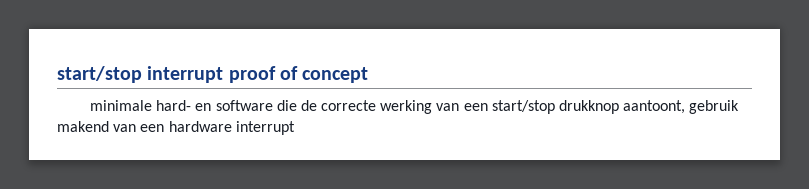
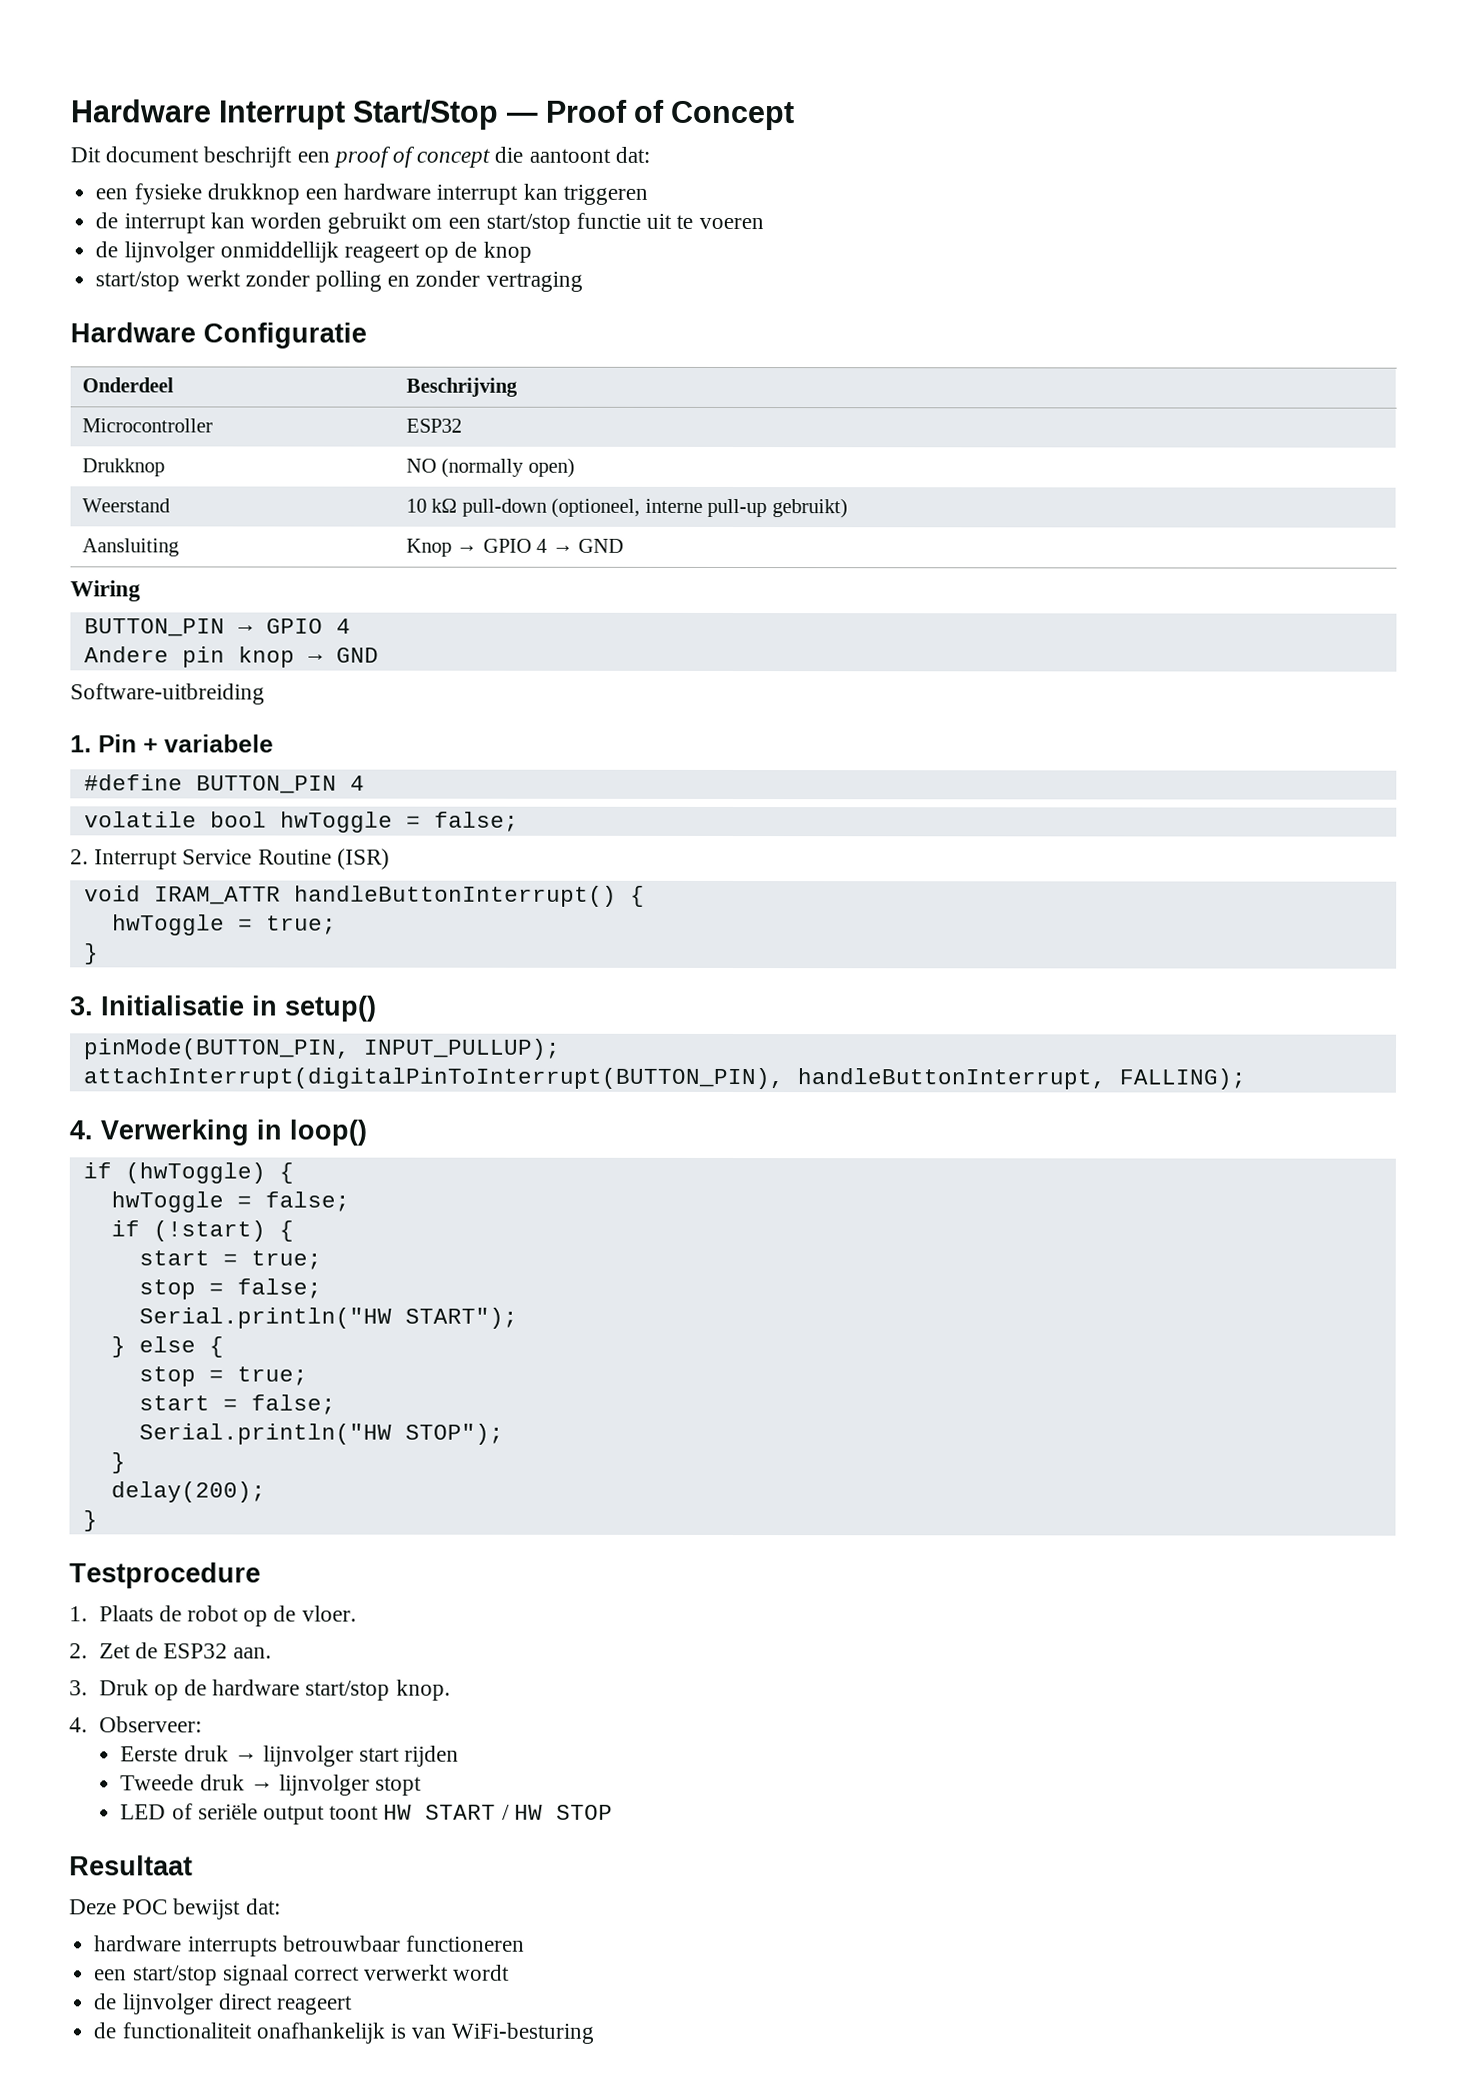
- start/stop interrupt proof of concept
- minimale hard- en software die de correcte werking van een start/stop drukknop aantoont, gebruik makend van een hardware interrupt
+ Hardware Interrupt Start/Stop — Proof of Concept
+ Dit document beschrijft een proof of concept die aantoont dat:
+ een fysieke drukknop een hardware interrupt kan triggeren
+ de interrupt kan worden gebruikt om een start/stop functie uit te voeren
+ de lijnvolger onmiddellijk reageert op de knop
+ start/stop werkt zonder polling en zonder vertraging
+ Hardware Configuratie
+ Onderdeel | Beschrijving
+ Microcontroller | ESP32
+ Drukknop | NO (normally open)
+ Weerstand | 10 kΩ pull-down (optioneel, interne pull-up gebruikt)
+ Aansluiting | Knop → GPIO 4 → GND
+ Wiring
+ BUTTON_PIN → GPIO 4
+ Andere pin knop → GND
+ Software-uitbreiding
+ 1. Pin + variabele
+ #define BUTTON_PIN 4
+ volatile bool hwToggle = false;
+ 2. Interrupt Service Routine (ISR)
+ void IRAM_ATTR handleButtonInterrupt() {
+ hwToggle = true;
+ }
+ 3. Initialisatie in setup()
+ pinMode(BUTTON_PIN, INPUT_PULLUP);
+ attachInterrupt(digitalPinToInterrupt(BUTTON_PIN), handleButtonInterrupt, FALLING);
+ 4. Verwerking in loop()
+ if (hwToggle) {
+ hwToggle = false;
+ if (!start) {
+ start = true;
+ stop = false;
+ Serial.println("HW START");
+ } else {
+ stop = true;
+ start = false;
+ Serial.println("HW STOP");
+ }
+ delay(200);
+ }
+ Testprocedure
+ 1. Plaats de robot op de vloer.
+ 2. Zet de ESP32 aan.
+ 3. Druk op de hardware start/stop knop.
+ 4. Observeer:
+ Eerste druk → lijnvolger start rijden
+ Tweede druk → lijnvolger stopt
+ LED of seriële output toont HW START / HW STOP
+ Resultaat
+ Deze POC bewijst dat:
+ hardware interrupts betrouwbaar functioneren
+ een start/stop signaal correct verwerkt wordt
+ de lijnvolger direct reageert
+ de functionaliteit onafhankelijk is van WiFi-besturing

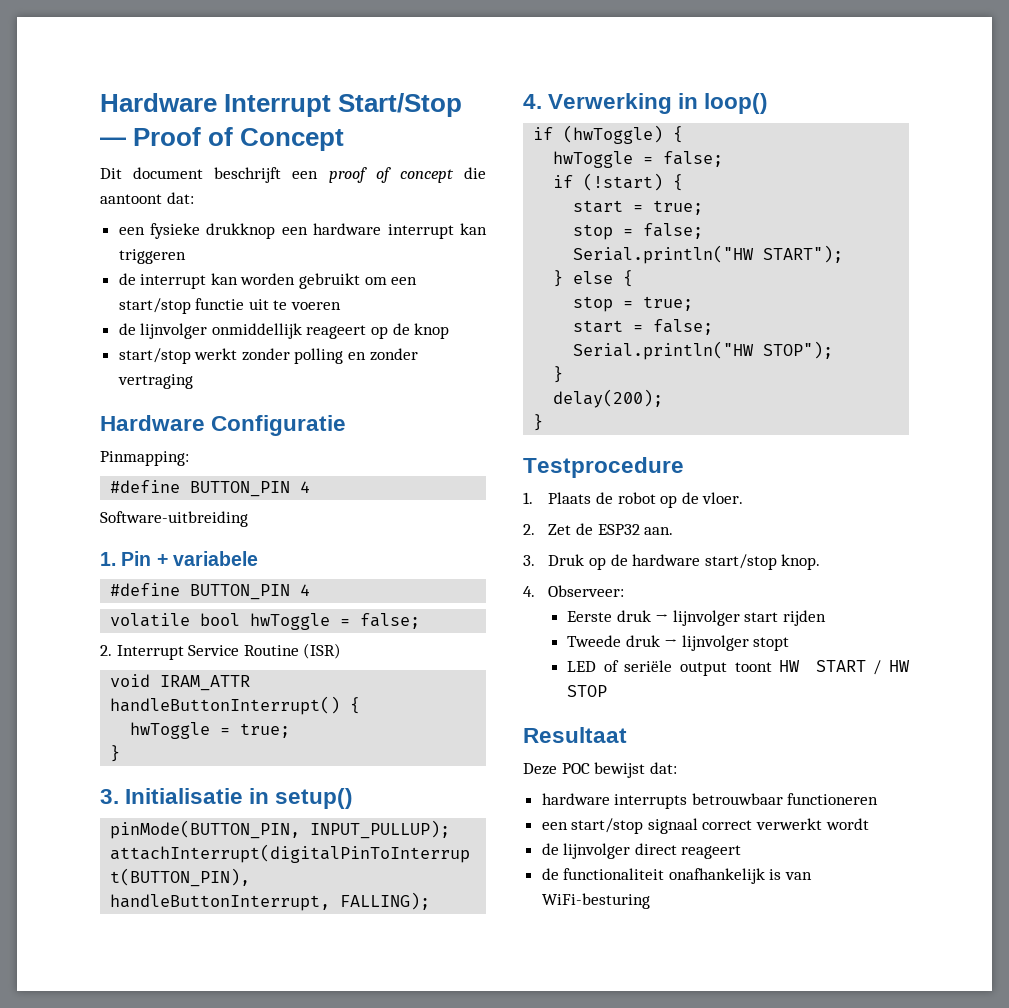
- Onderdeel | Beschrijving
- Microcontroller | ESP32
- Drukknop | NO (normally open)
- Weerstand | 10 kΩ pull-down (optioneel, interne pull-up gebruikt)
- Aansluiting | Knop → GPIO 4 → GND
- Wiring
- BUTTON_PIN → GPIO 4
- Andere pin knop → GND
+ Pinmapping:
+ #define BUTTON_PIN 4

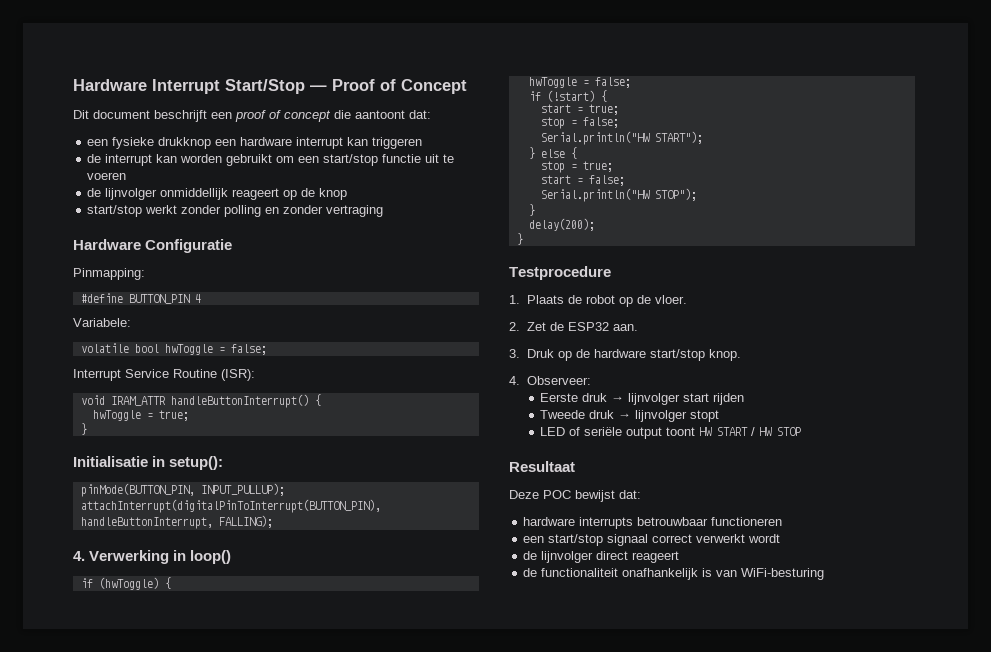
- Software-uitbreiding
- 1. Pin + variabele
- #define BUTTON_PIN 4
+ Variabele:
- 2. Interrupt Service Routine (ISR)
+ Interrupt Service Routine (ISR):
- 3. Initialisatie in setup()
+ Initialisatie in setup():

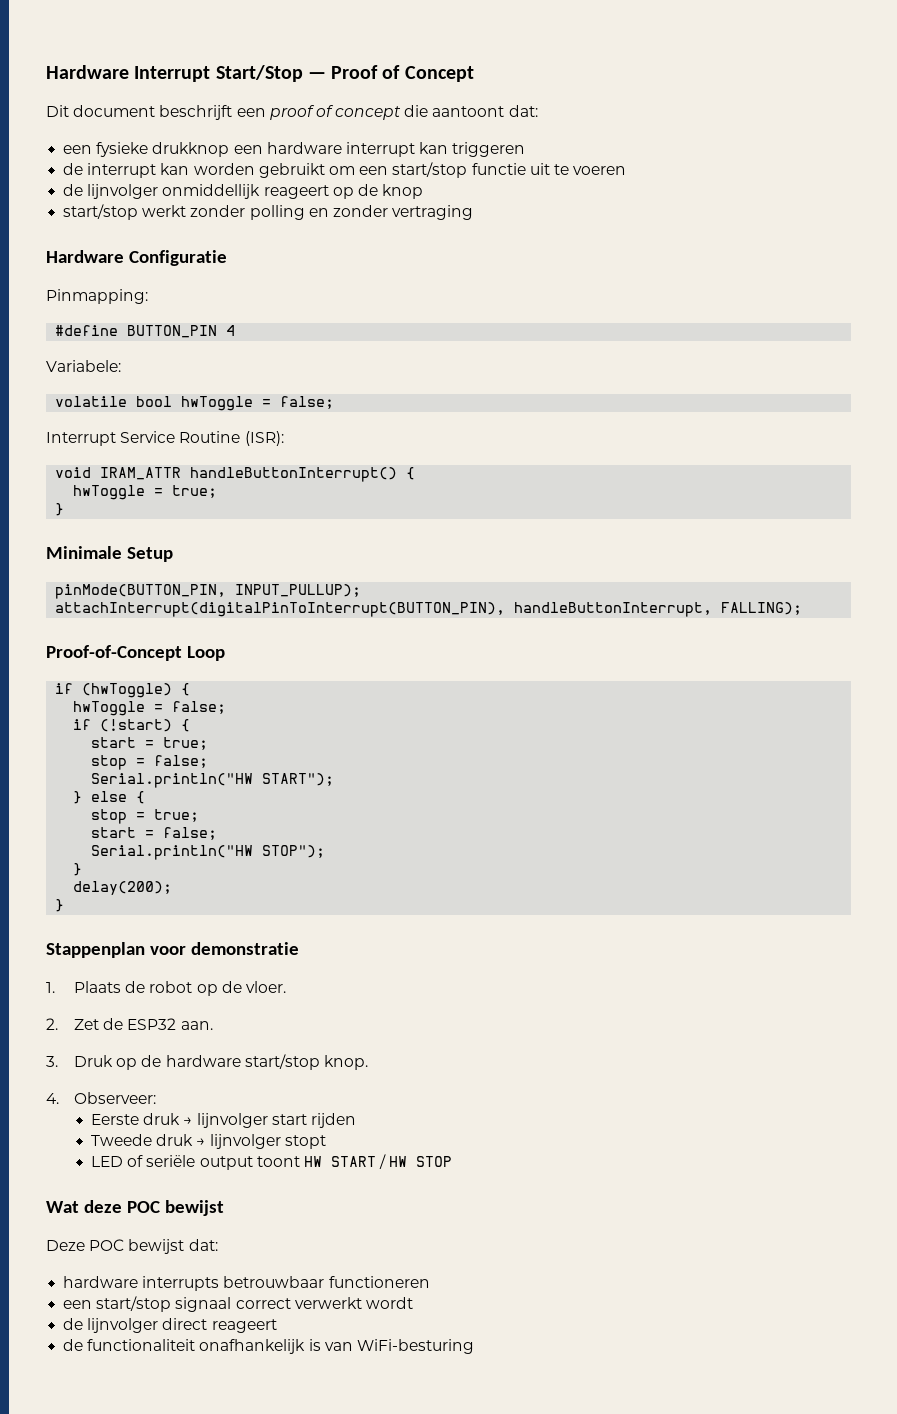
- Initialisatie in setup():
+ Minimale Setup
- 4. Verwerking in loop()
+ Proof-of-Concept Loop
- Testprocedure
+ Stappenplan voor demonstratie
- Resultaat
+ Wat deze POC bewijst

